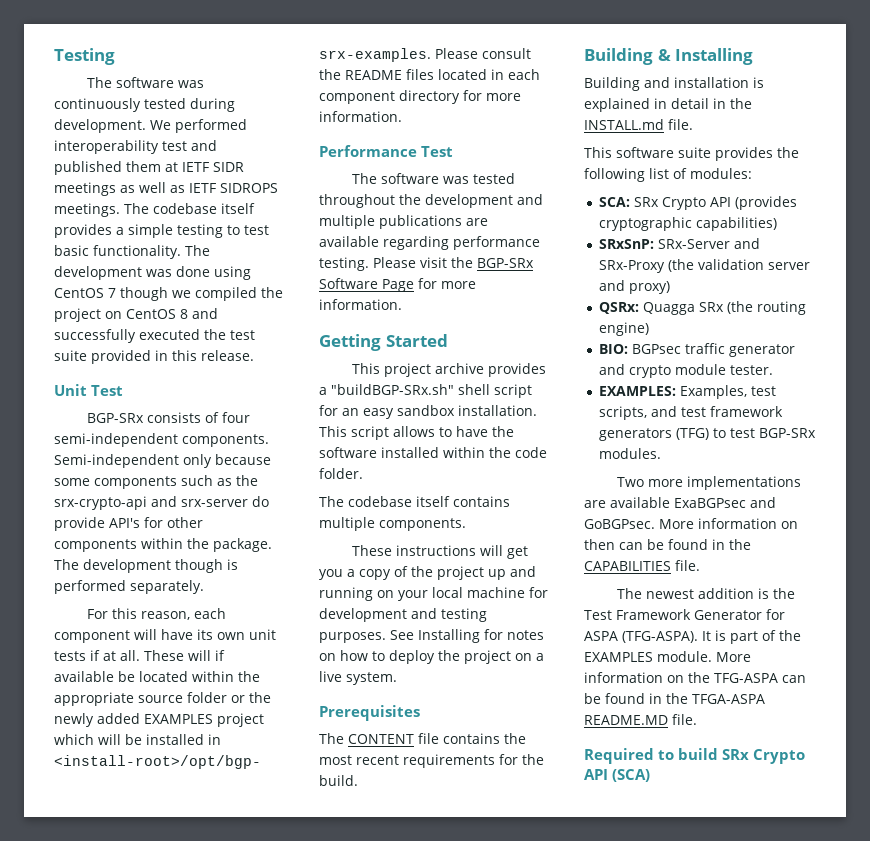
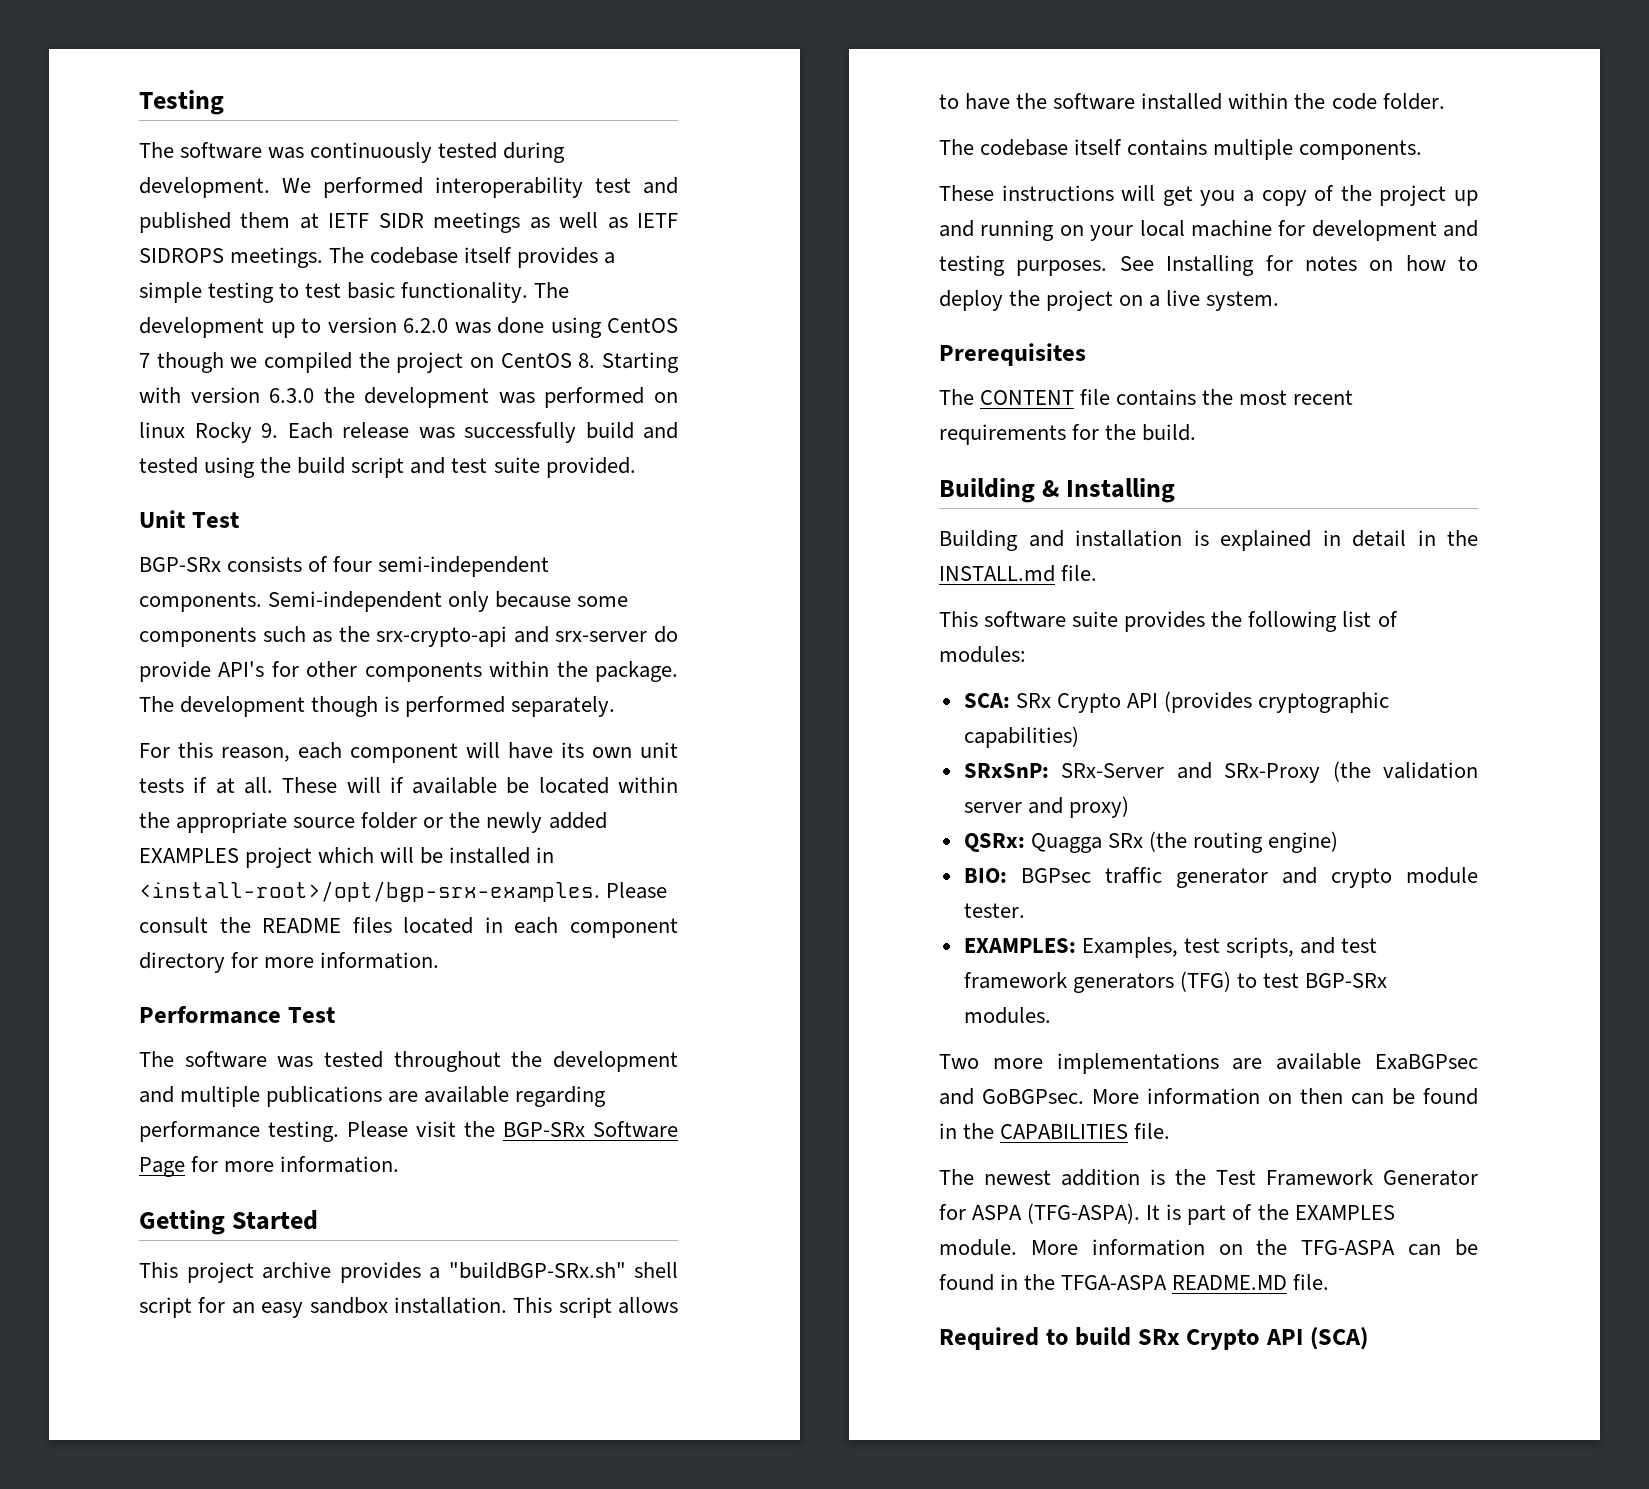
- The development was done using CentOS 7 though we compiled the project on CentOS 8 and successfully executed the test suite provided in this release.
+ The development up to version 6.2.0 was done using CentOS 7 though we compiled the project on CentOS 8. Starting with version 6.3.0 the development was performed on linux Rocky 9. Each release was successfully build and tested using the build script and test suite provided.

